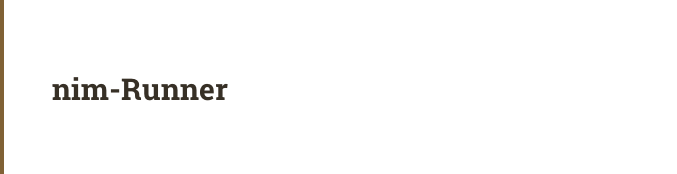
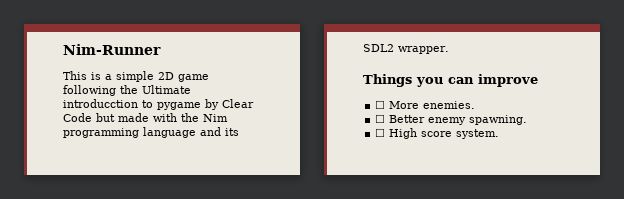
- nim-Runner
+ Nim-Runner
+ This is a simple 2D game following the Ultimate introducction to pygame by Clear Code but made with the Nim programming language and its SDL2 wrapper.
+ Things you can improve
+ ☐ More enemies.
+ ☐ Better enemy spawning.
+ ☐ High score system.

